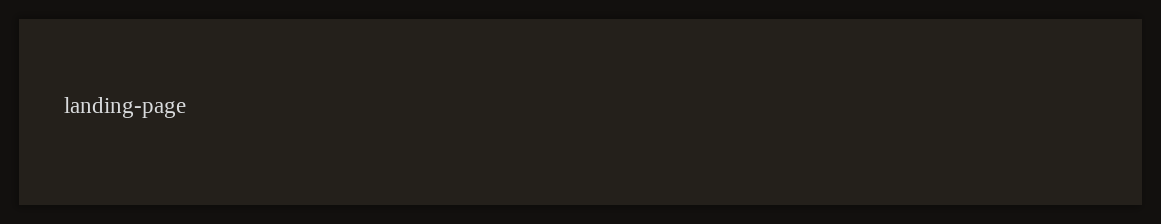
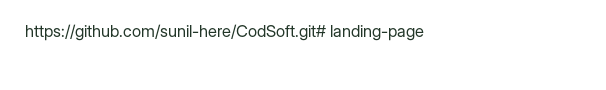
- landing-page
+ https://github.com/sunil-here/CodSoft.git# landing-page

